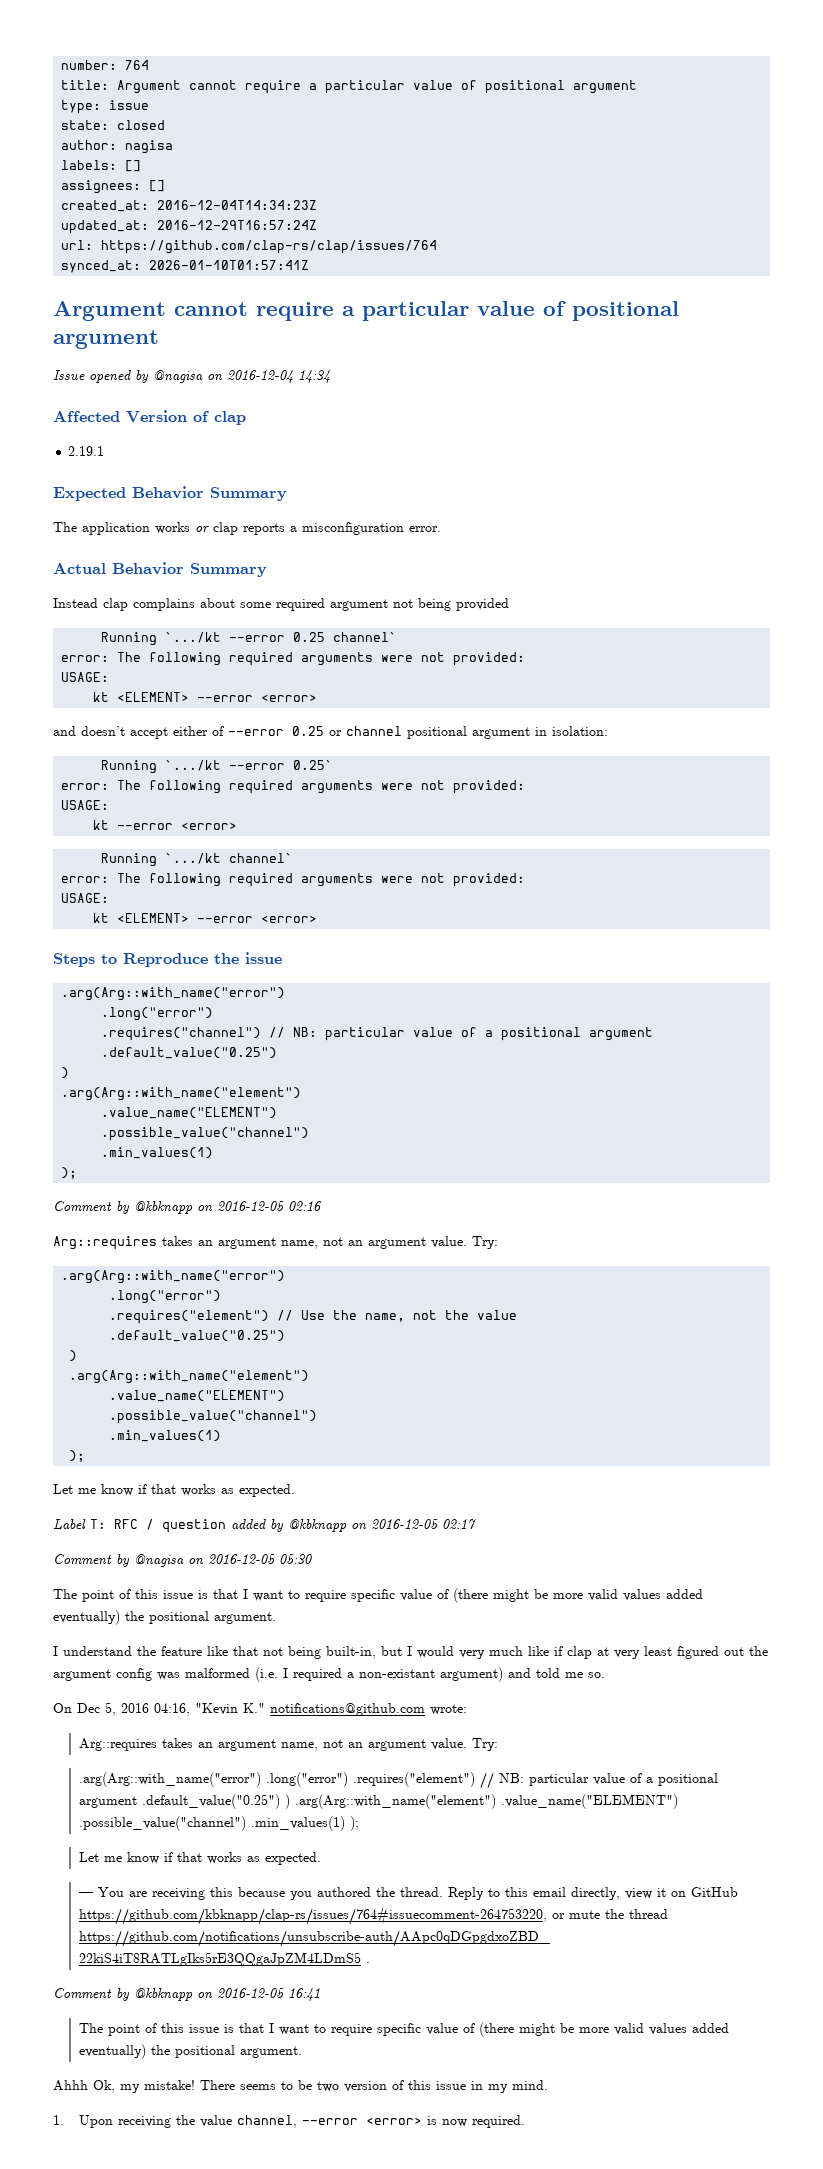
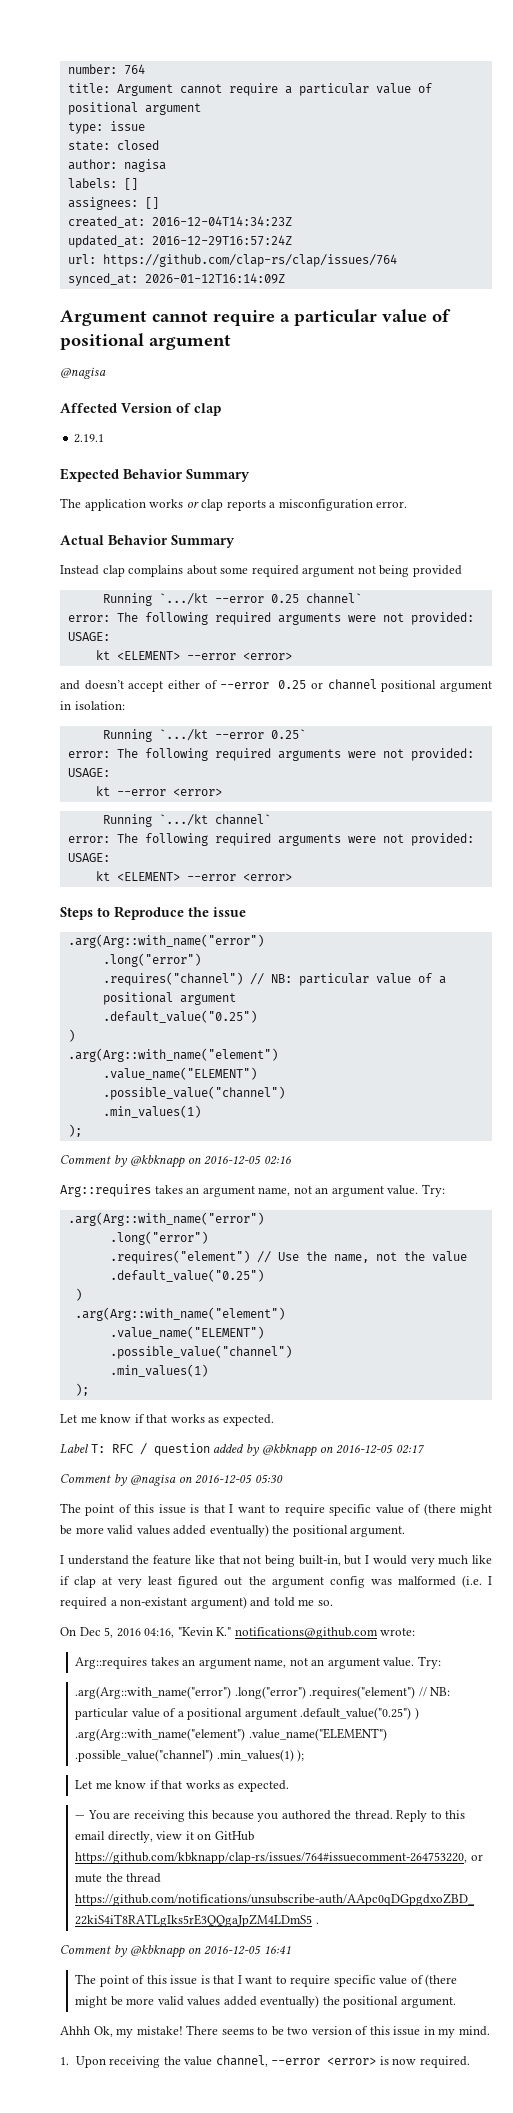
- synced_at: 2026-01-10T01:57:41Z
+ synced_at: 2026-01-12T16:14:09Z
  Argument cannot require a particular value of positional argument
- Issue opened by @nagisa on 2016-12-04 14:34
+ @nagisa

